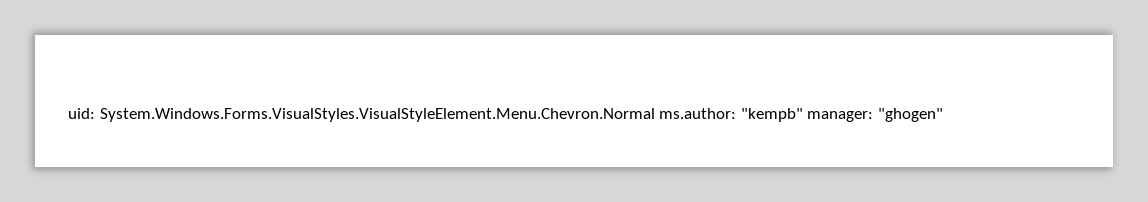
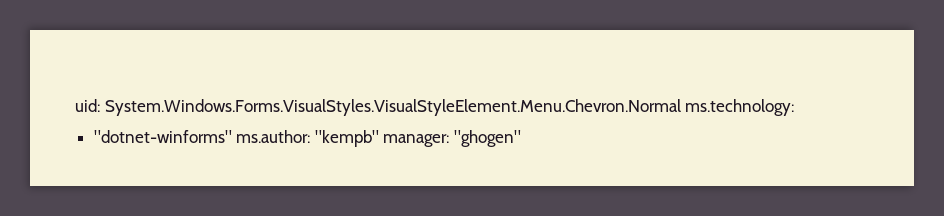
- uid: System.Windows.Forms.VisualStyles.VisualStyleElement.Menu.Chevron.Normal ms.author: "kempb" manager: "ghogen"
+ uid: System.Windows.Forms.VisualStyles.VisualStyleElement.Menu.Chevron.Normal ms.technology:
+ "dotnet-winforms" ms.author: "kempb" manager: "ghogen"

